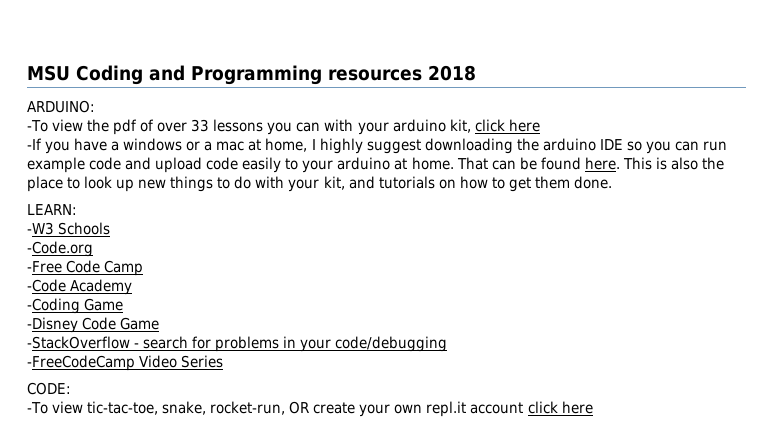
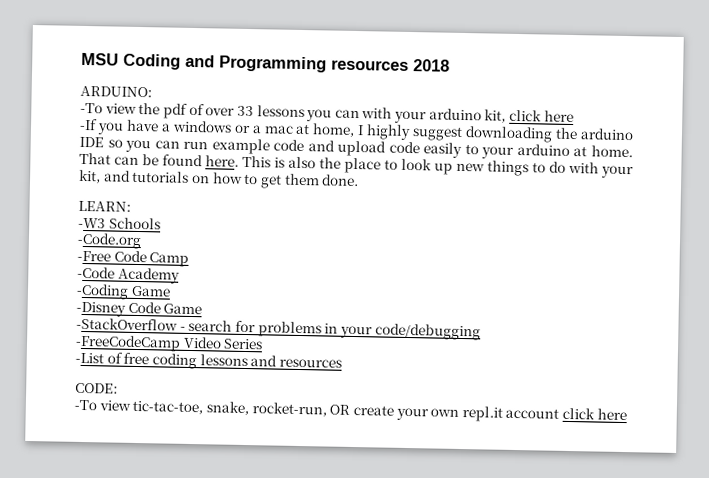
+ -List of free coding lessons and resources

